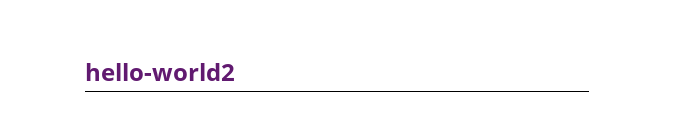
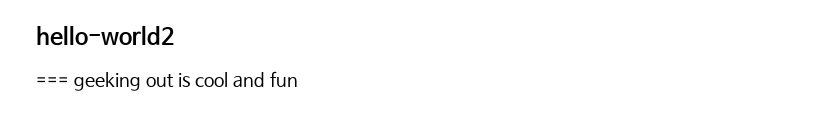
+ === geeking out is cool and fun

